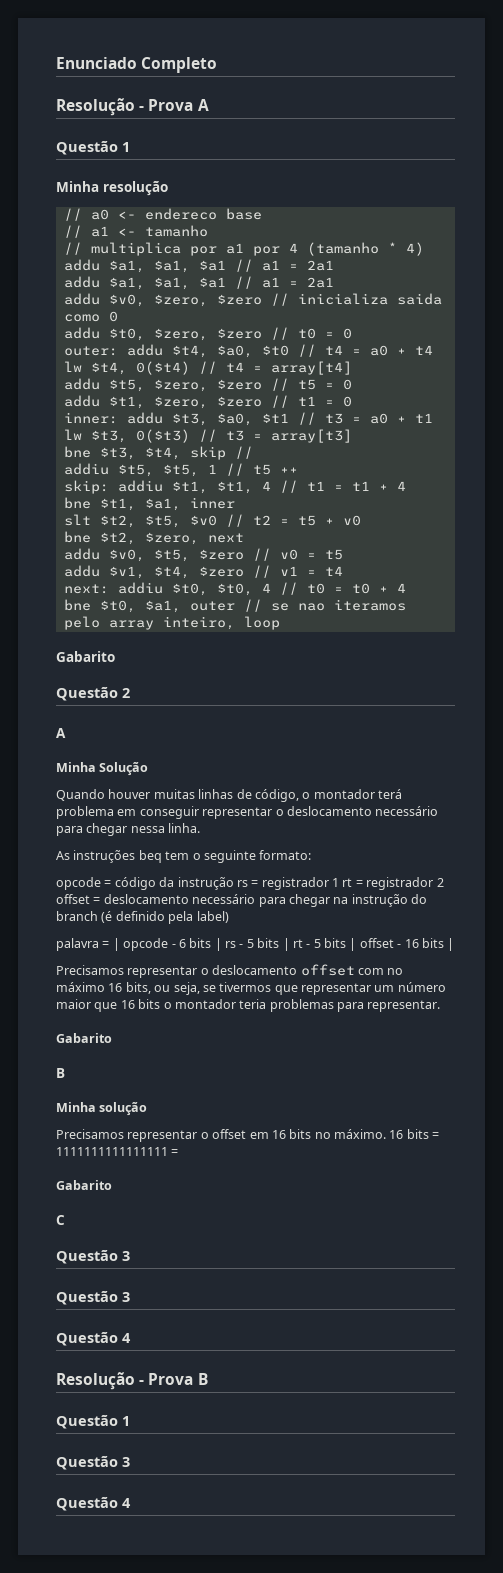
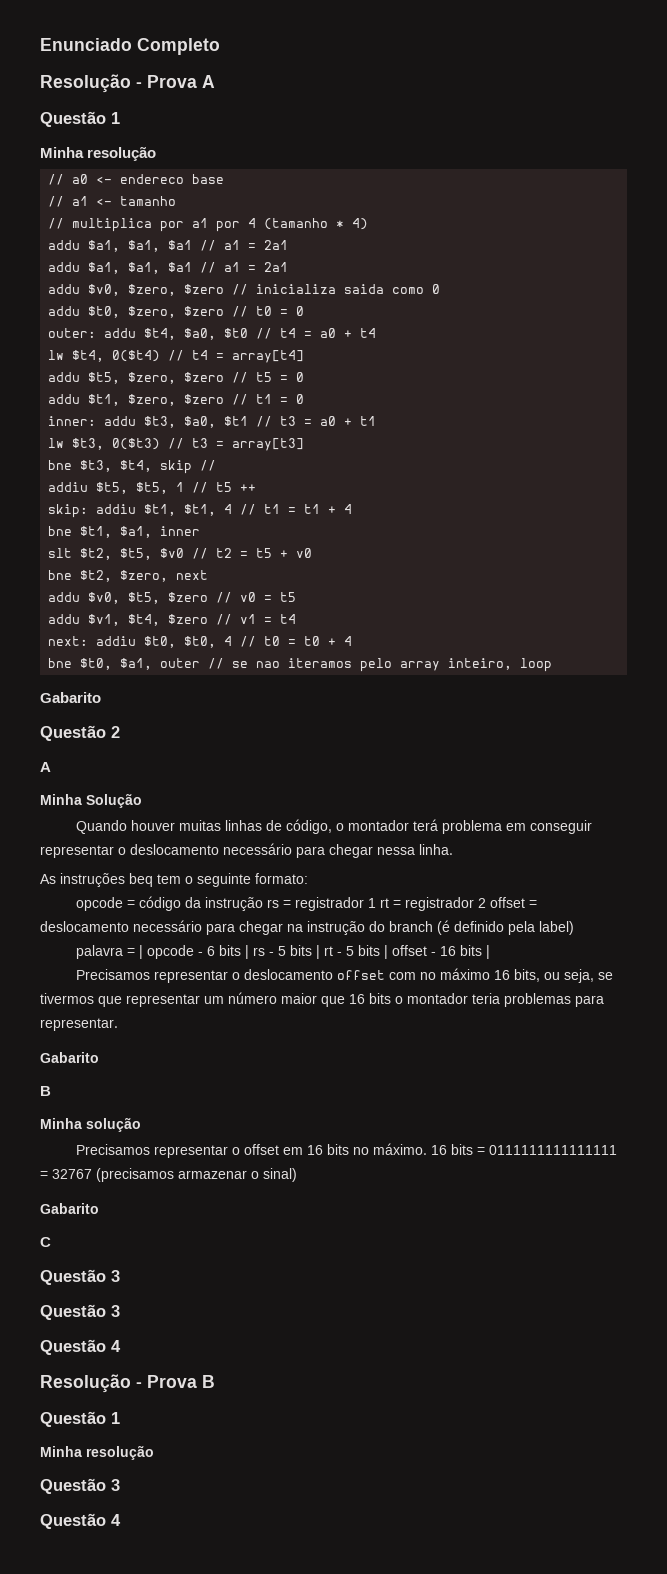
- 16 bits = 1111111111111111 =
+ 16 bits = 0111111111111111 = 32767 (precisamos armazenar o sinal)
  Resolução - Prova B
  Questão 1
+ Minha resolução

